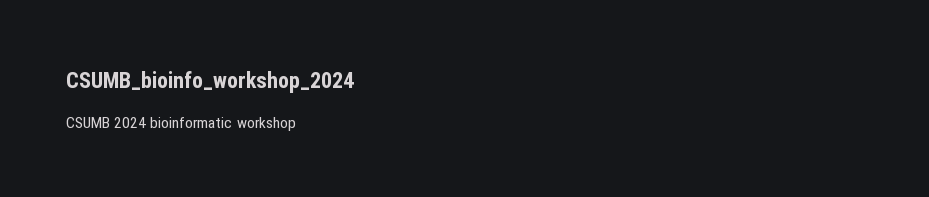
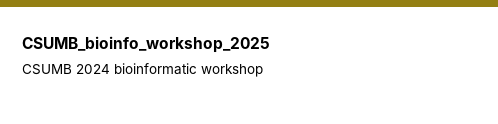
- CSUMB_bioinfo_workshop_2024
+ CSUMB_bioinfo_workshop_2025

